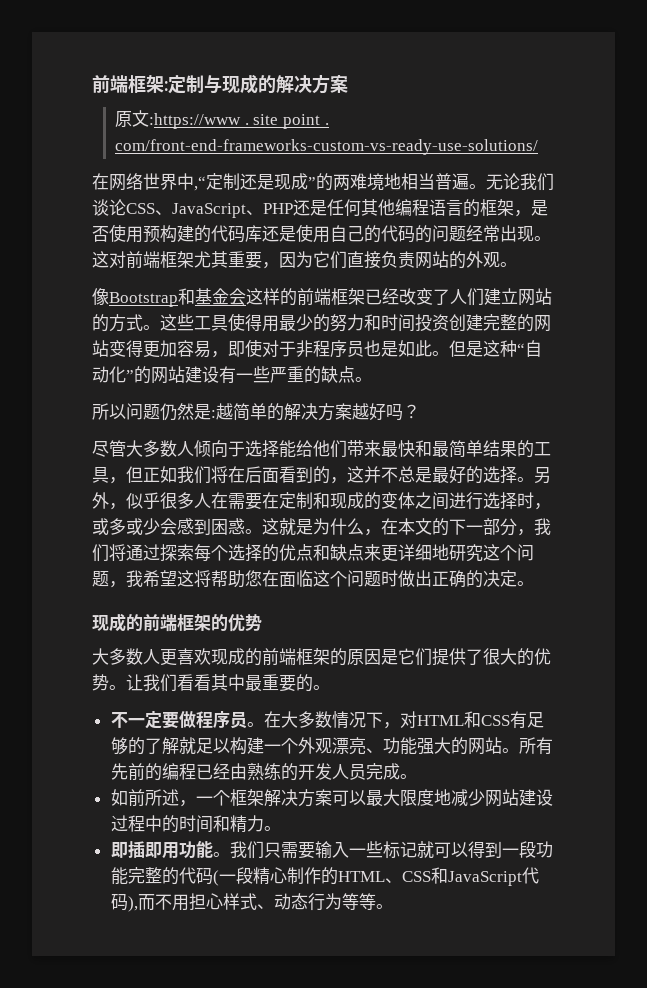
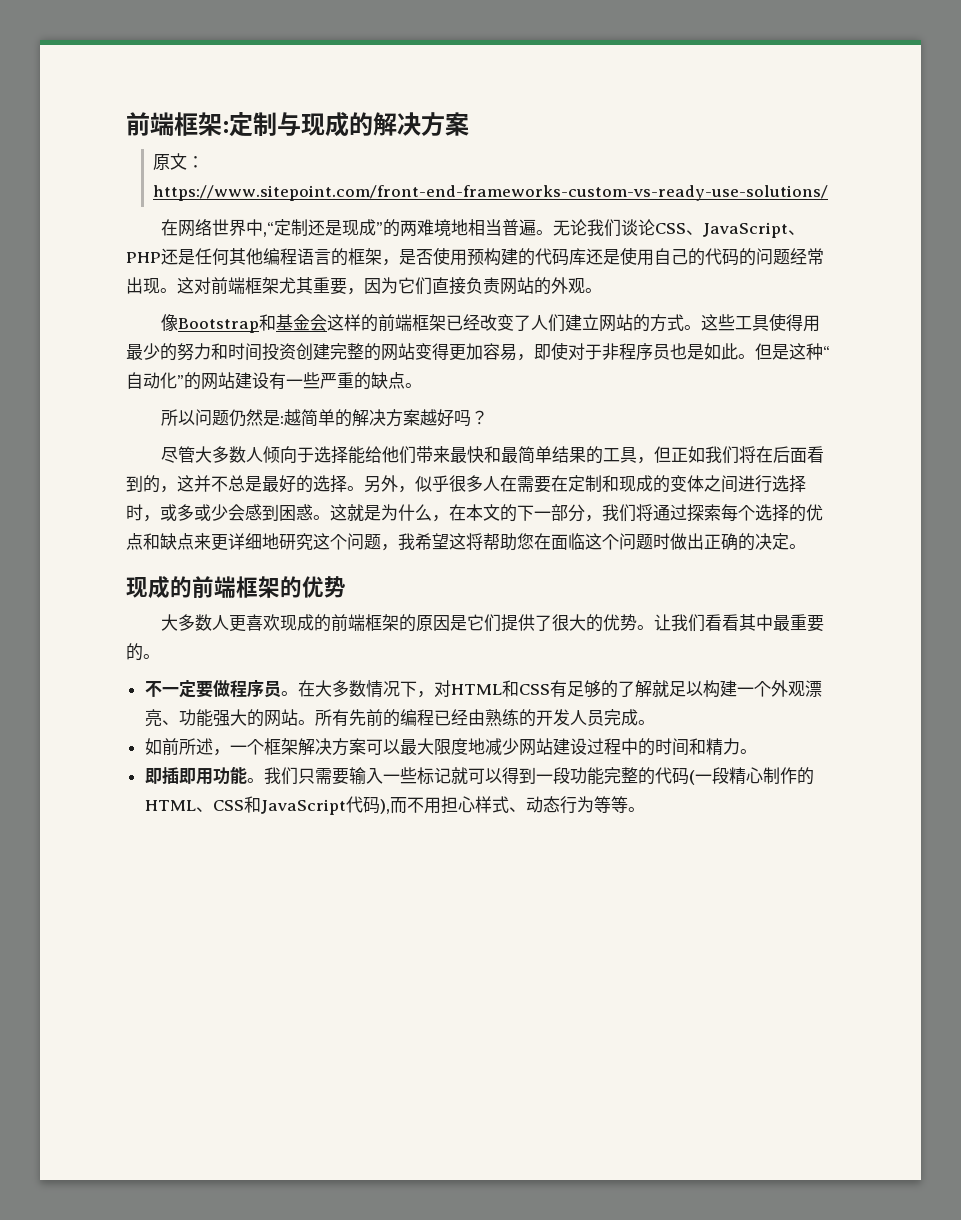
- 原文:https://www . site point . com/front-end-frameworks-custom-vs-ready-use-solutions/
+ 原文：https://www.sitepoint.com/front-end-frameworks-custom-vs-ready-use-solutions/

